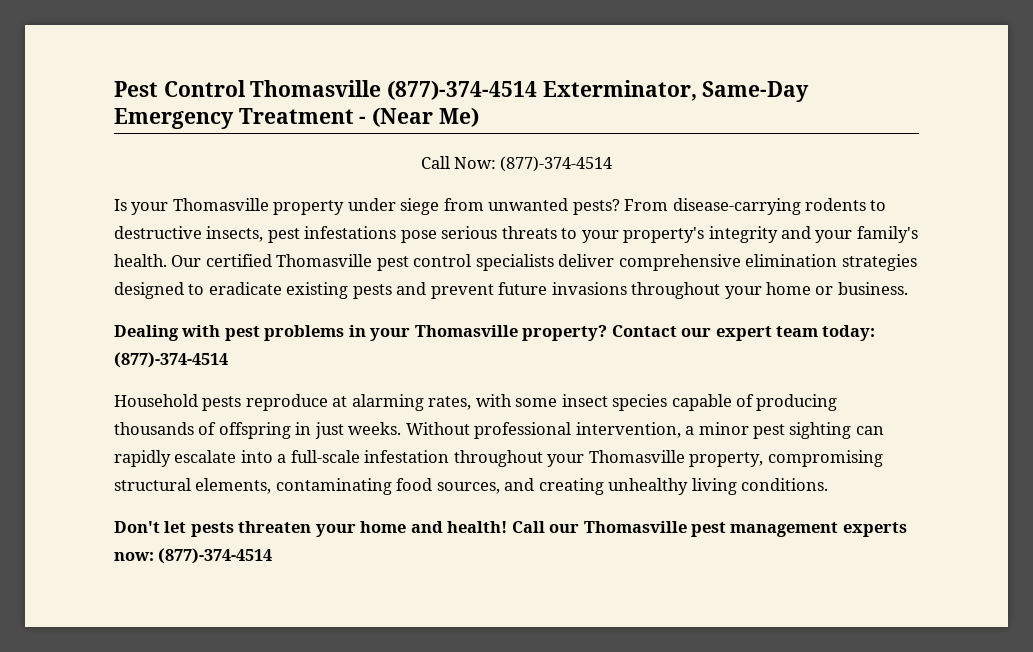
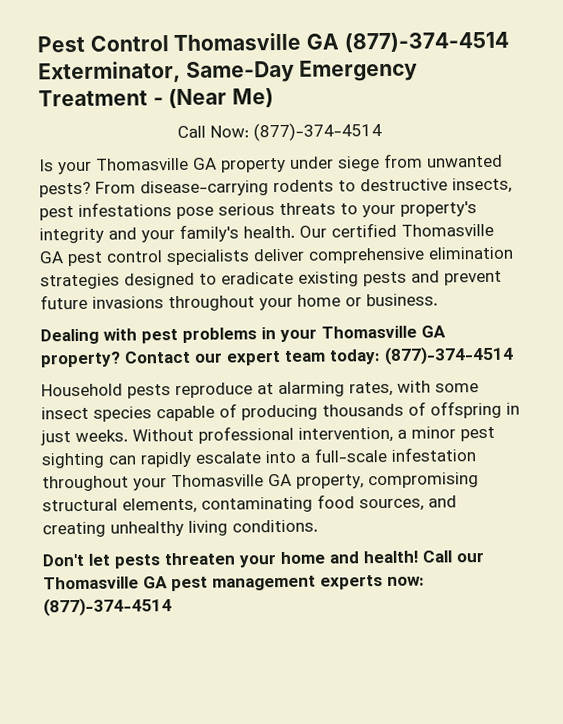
- Pest Control Thomasville (877)-374-4514 Exterminator, Same-Day Emergency Treatment - (Near Me)
+ Pest Control Thomasville GA (877)-374-4514 Exterminator, Same-Day Emergency Treatment - (Near Me)
- Is your Thomasville property under siege from unwanted pests?
+ Is your Thomasville GA property under siege from unwanted pests?
- Our certified Thomasville pest control specialists deliver comprehensive elimination strategies designed to eradicate existing pests and prevent future invasions throughout your home or business.
+ Our certified Thomasville GA pest control specialists deliver comprehensive elimination strategies designed to eradicate existing pests and prevent future invasions throughout your home or business.
- Dealing with pest problems in your Thomasville property?
+ Dealing with pest problems in your Thomasville GA property?
- Without professional intervention, a minor pest sighting can rapidly escalate into a full-scale infestation throughout your Thomasville property, compromising structural elements, contaminating food sources, and creating unhealthy living conditions.
+ Without professional intervention, a minor pest sighting can rapidly escalate into a full-scale infestation throughout your Thomasville GA property, compromising structural elements, contaminating food sources, and creating unhealthy living conditions.
- Call our Thomasville pest management experts now: (877)-374-4514
+ Call our Thomasville GA pest management experts now: (877)-374-4514

